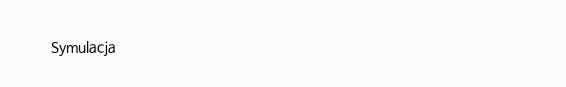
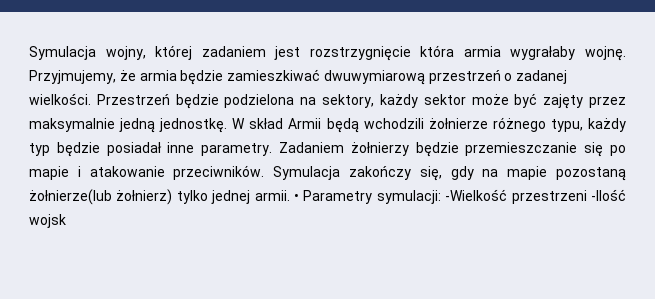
- Symulacja
+ Symulacja wojny, której zadaniem jest rozstrzygnięcie która armia wygrałaby wojnę. Przyjmujemy, że armia będzie zamieszkiwać dwuwymiarową przestrzeń o zadanej wielkości. Przestrzeń będzie podzielona na sektory, każdy sektor może być zajęty przez maksymalnie jedną jednostkę. W skład Armii będą wchodzili żołnierze różnego typu, każdy typ będzie posiadał inne parametry. Zadaniem żołnierzy będzie przemieszczanie się po mapie i atakowanie przeciwników. Symulacja zakończy się, gdy na mapie pozostaną żołnierze(lub żołnierz) tylko jednej armii. • Parametry symulacji: -Wielkość przestrzeni -Ilość wojsk

